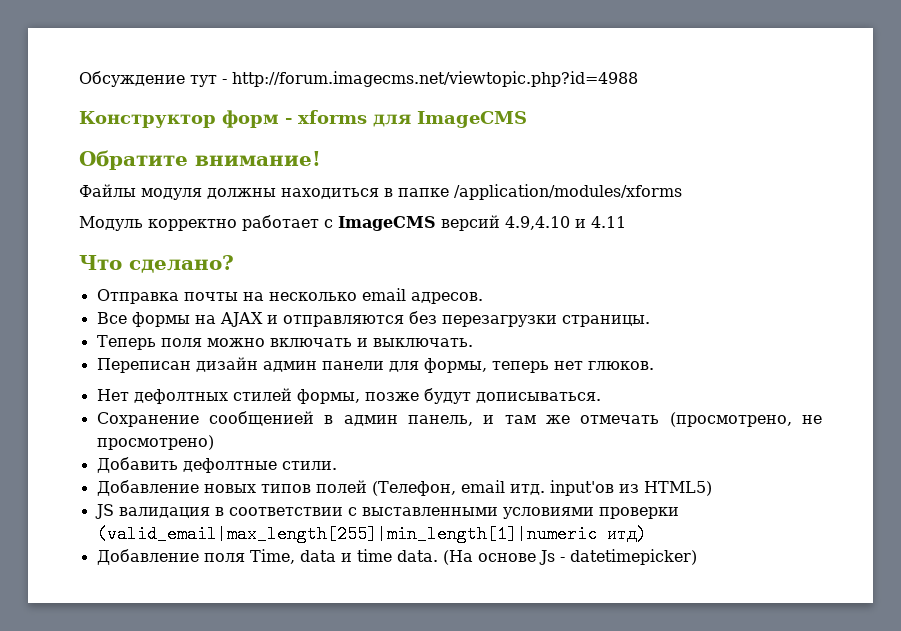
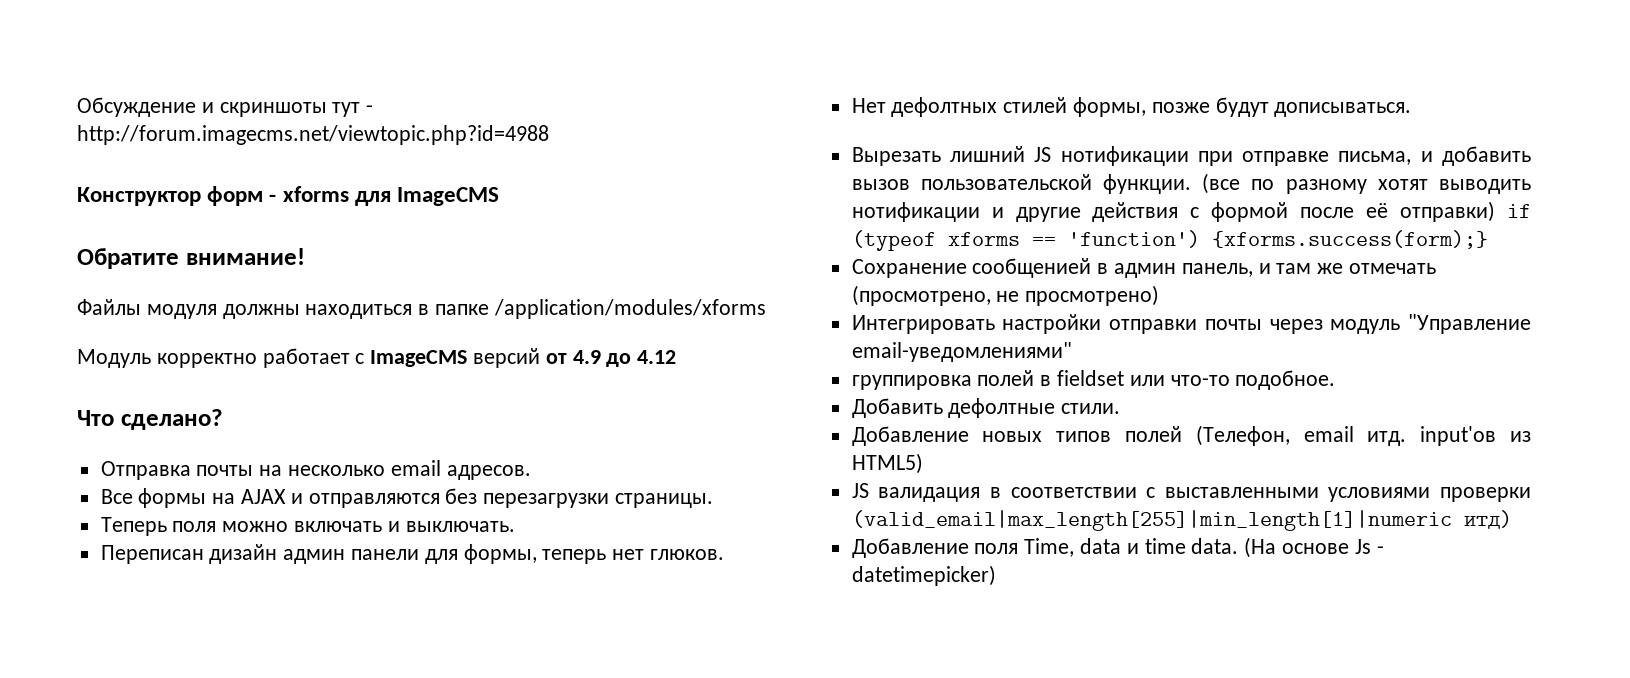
- Обсуждение тут - http://forum.imagecms.net/viewtopic.php?id=4988
+ Обсуждение и скриншоты тут - http://forum.imagecms.net/viewtopic.php?id=4988
- Модуль корректно работает с ImageCMS версий 4.9,4.10 и 4.11
+ Модуль корректно работает с ImageCMS версий от 4.9 до 4.12
+ Вырезать лишний JS нотификации при отправке письма, и добавить вызов пользовательской функции. (все по разному хотят выводить нотификации и другие действия с формой после её отправки) if (typeof xforms == 'function') {xforms.success(form);}
+ Интегрировать настройки отправки почты через модуль "Управление email-уведомлениями"
+ группировка полей в fieldset или что-то подобное.

